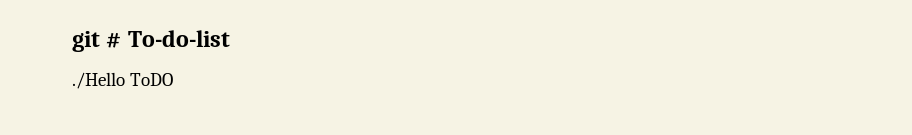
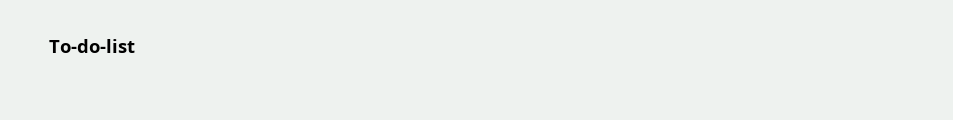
- git # To-do-list
+ To-do-list
- ./Hello ToDO

